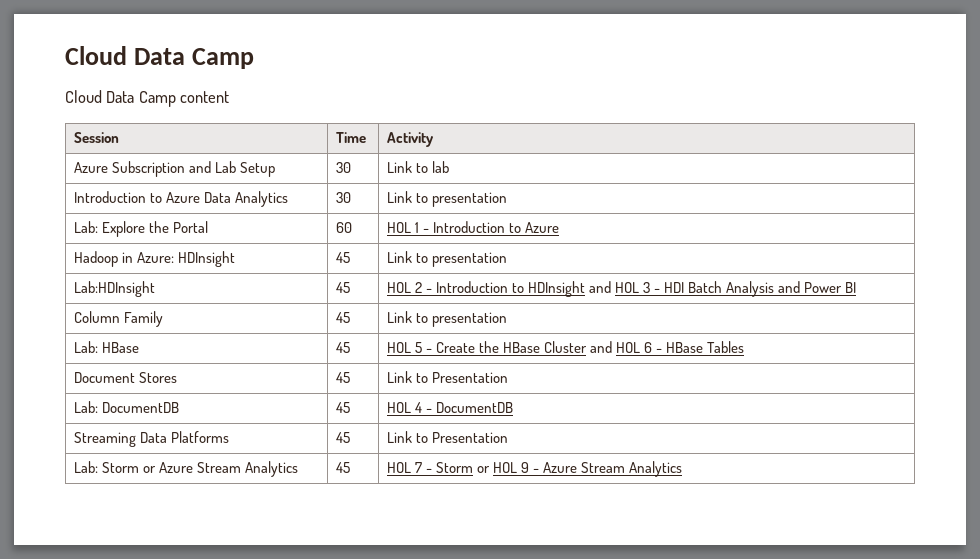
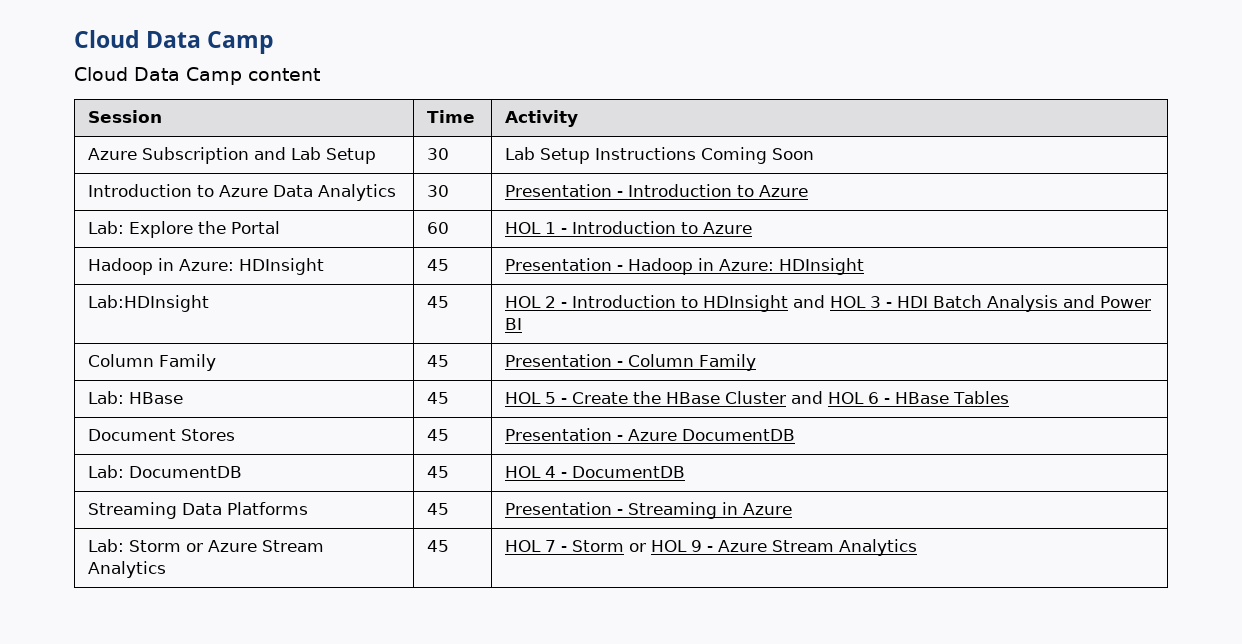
- Azure Subscription and Lab Setup | 30 | Link to lab
+ Azure Subscription and Lab Setup | 30 | Lab Setup Instructions Coming Soon
- Introduction to Azure Data Analytics | 30 | Link to presentation
+ Introduction to Azure Data Analytics | 30 | Presentation - Introduction to Azure
- Hadoop in Azure: HDInsight | 45 | Link to presentation
+ Hadoop in Azure: HDInsight | 45 | Presentation - Hadoop in Azure: HDInsight
- Column Family | 45 | Link to presentation
+ Column Family | 45 | Presentation - Column Family
- Document Stores | 45 | Link to Presentation
+ Document Stores | 45 | Presentation - Azure DocumentDB
- Streaming Data Platforms | 45 | Link to Presentation
+ Streaming Data Platforms | 45 | Presentation - Streaming in Azure

